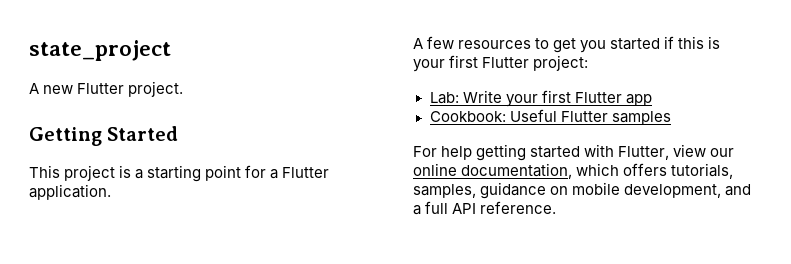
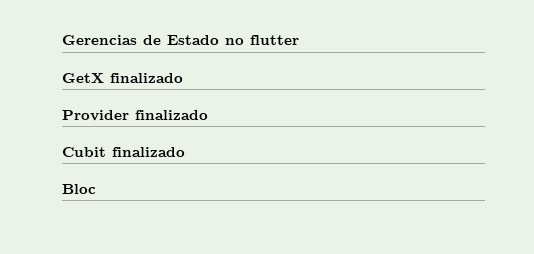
- state_project
- A new Flutter project.
- Getting Started
- This project is a starting point for a Flutter application.
- A few resources to get you started if this is your first Flutter project:
- Lab: Write your first Flutter app
- Cookbook: Useful Flutter samples
- For help getting started with Flutter, view our online documentation, which offers tutorials, samples, guidance on mobile development, and a full API reference.
+ Gerencias de Estado no flutter
+ GetX finalizado
+ Provider finalizado
+ Cubit finalizado
+ Bloc

